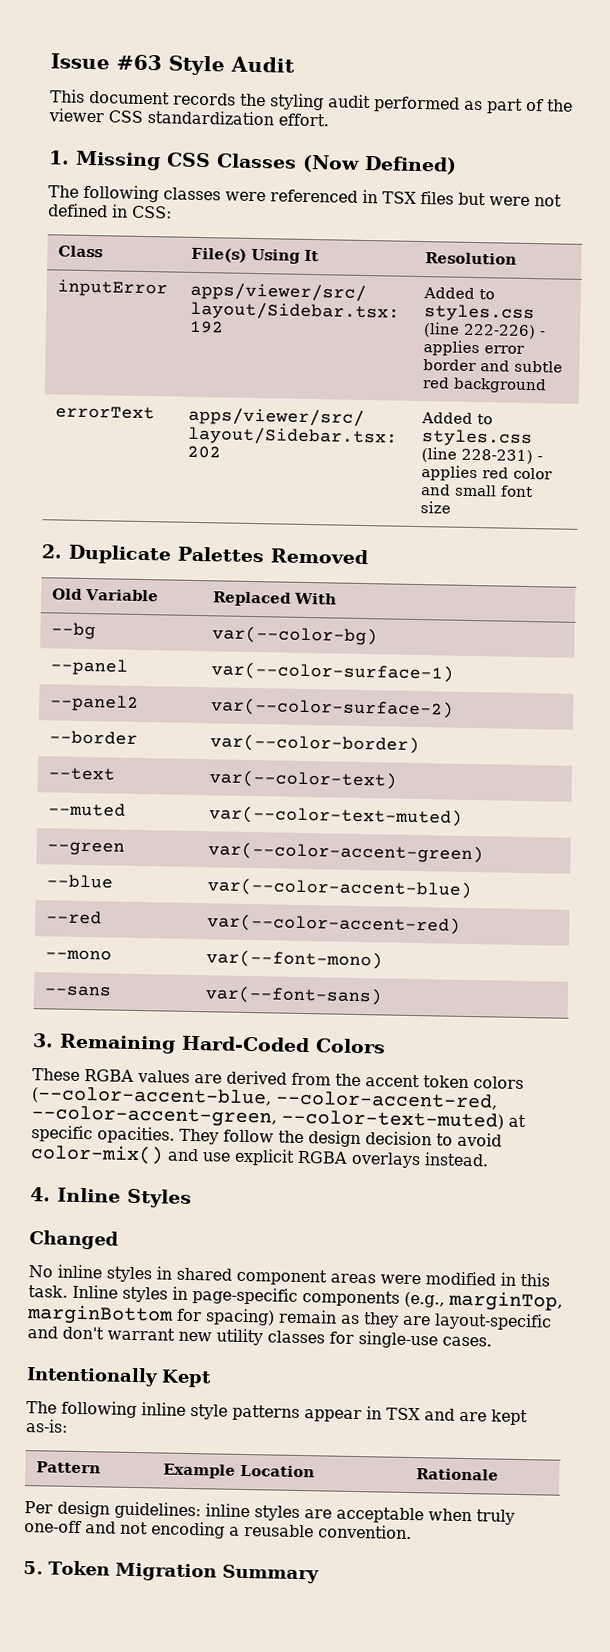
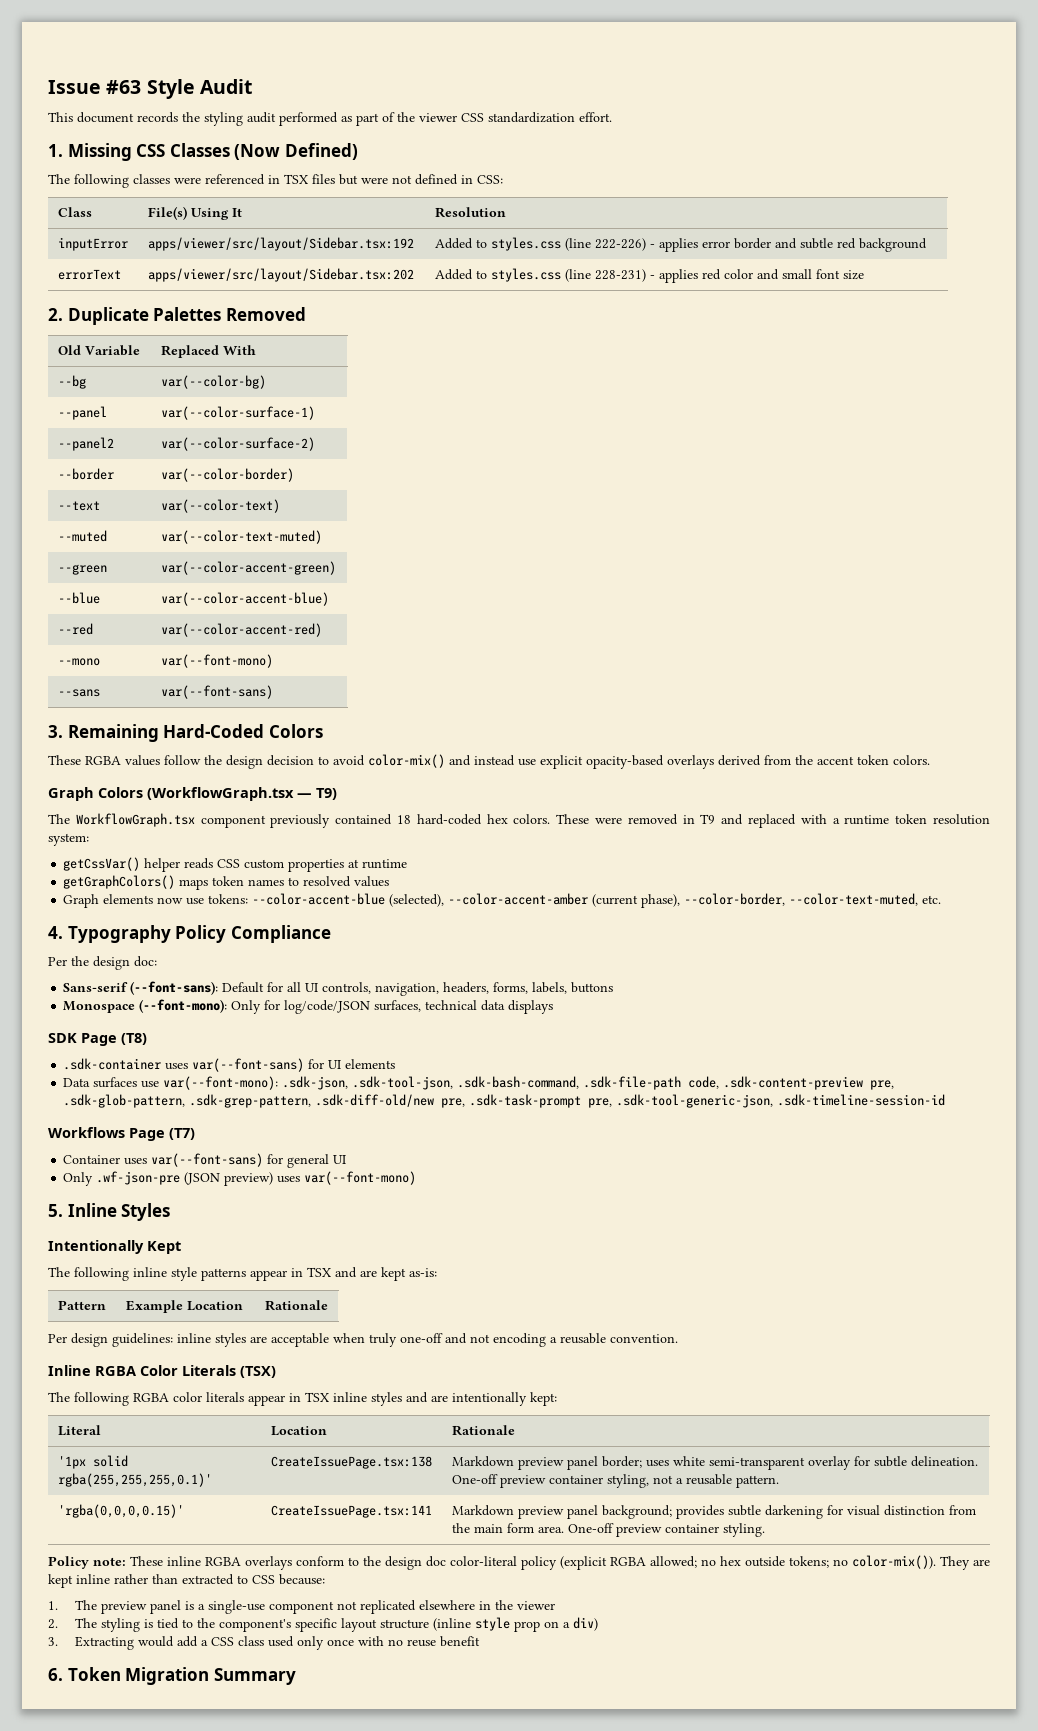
- These RGBA values are derived from the accent token colors (--color-accent-blue, --color-accent-red, --color-accent-green, --color-text-muted) at specific opacities. They follow the design decision to avoid color-mix() and use explicit RGBA overlays instead.
- 4. Inline Styles
- Changed
- No inline styles in shared component areas were modified in this task. Inline styles in page-specific components (e.g., marginTop, marginBottom for spacing) remain as they are layout-specific and don't warrant new utility classes for single-use cases.
+ These RGBA values follow the design decision to avoid color-mix() and instead use explicit opacity-based overlays derived from the accent token colors.
+ Graph Colors (WorkflowGraph.tsx — T9)
+ The WorkflowGraph.tsx component previously contained 18 hard-coded hex colors. These were removed in T9 and replaced with a runtime token resolution system:
+ getCssVar() helper reads CSS custom properties at runtime
+ getGraphColors() maps token names to resolved values
+ Graph elements now use tokens: --color-accent-blue (selected), --color-accent-amber (current phase), --color-border, --color-text-muted, etc.
+ 4. Typography Policy Compliance
+ Per the design doc:
+ Sans-serif (--font-sans): Default for all UI controls, navigation, headers, forms, labels, buttons
+ Monospace (--font-mono): Only for log/code/JSON surfaces, technical data displays
+ SDK Page (T8)
+ .sdk-container uses var(--font-sans) for UI elements
+ Data surfaces use var(--font-mono): .sdk-json, .sdk-tool-json, .sdk-bash-command, .sdk-file-path code, .sdk-content-preview pre, .sdk-glob-pattern, .sdk-grep-pattern, .sdk-diff-old/new pre, .sdk-task-prompt pre, .sdk-tool-generic-json, .sdk-timeline-session-id
+ Workflows Page (T7)
+ Container uses var(--font-sans) for general UI
+ Only .wf-json-pre (JSON preview) uses var(--font-mono)
+ 5. Inline Styles
- 5. Token Migration Summary
+ Inline RGBA Color Literals (TSX)
+ The following RGBA color literals appear in TSX inline styles and are intentionally kept:
+ Literal | Location | Rationale
+ '1px solid rgba(255,255,255,0.1)' | CreateIssuePage.tsx:138 | Markdown preview panel border; uses white semi-transparent overlay for subtle delineation. One-off preview container styling, not a reusable pattern.
+ 'rgba(0,0,0,0.15)' | CreateIssuePage.tsx:141 | Markdown preview panel background; provides subtle darkening for visual distinction from the main form area. One-off preview container styling.
+ Policy note: These inline RGBA overlays conform to the design doc color-literal policy (explicit RGBA allowed; no hex outside tokens; no color-mix()). They are kept inline rather than extracted to CSS because:
+ 1. The preview panel is a single-use component not replicated elsewhere in the viewer
+ 2. The styling is tied to the component's specific layout structure (inline style prop on a div)
+ 3. Extracting would add a CSS class used only once with no reuse benefit
+ 6. Token Migration Summary

